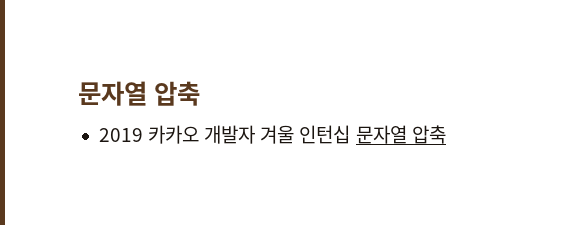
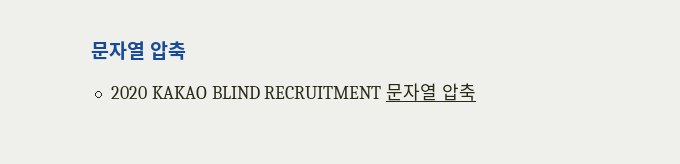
- 2019 카카오 개발자 겨울 인턴십 문자열 압축
+ 2020 KAKAO BLIND RECRUITMENT 문자열 압축

